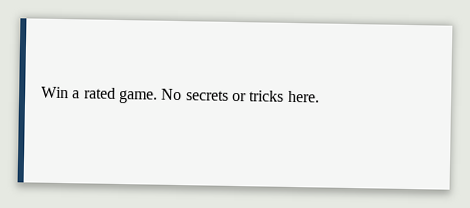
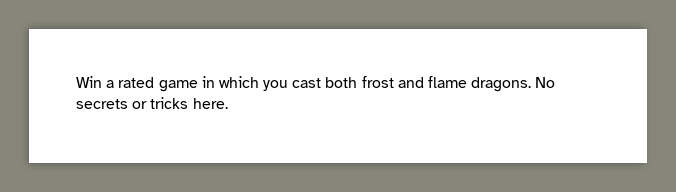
- Win a rated game.
+ Win a rated game in which you cast both frost and flame dragons.

